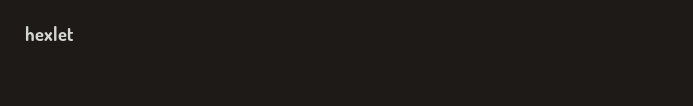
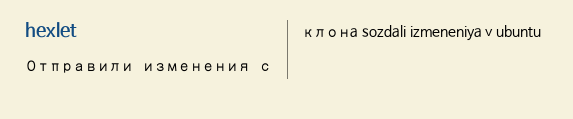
+ Отправили изменения с клонa sozdali izmeneniya v ubuntu

